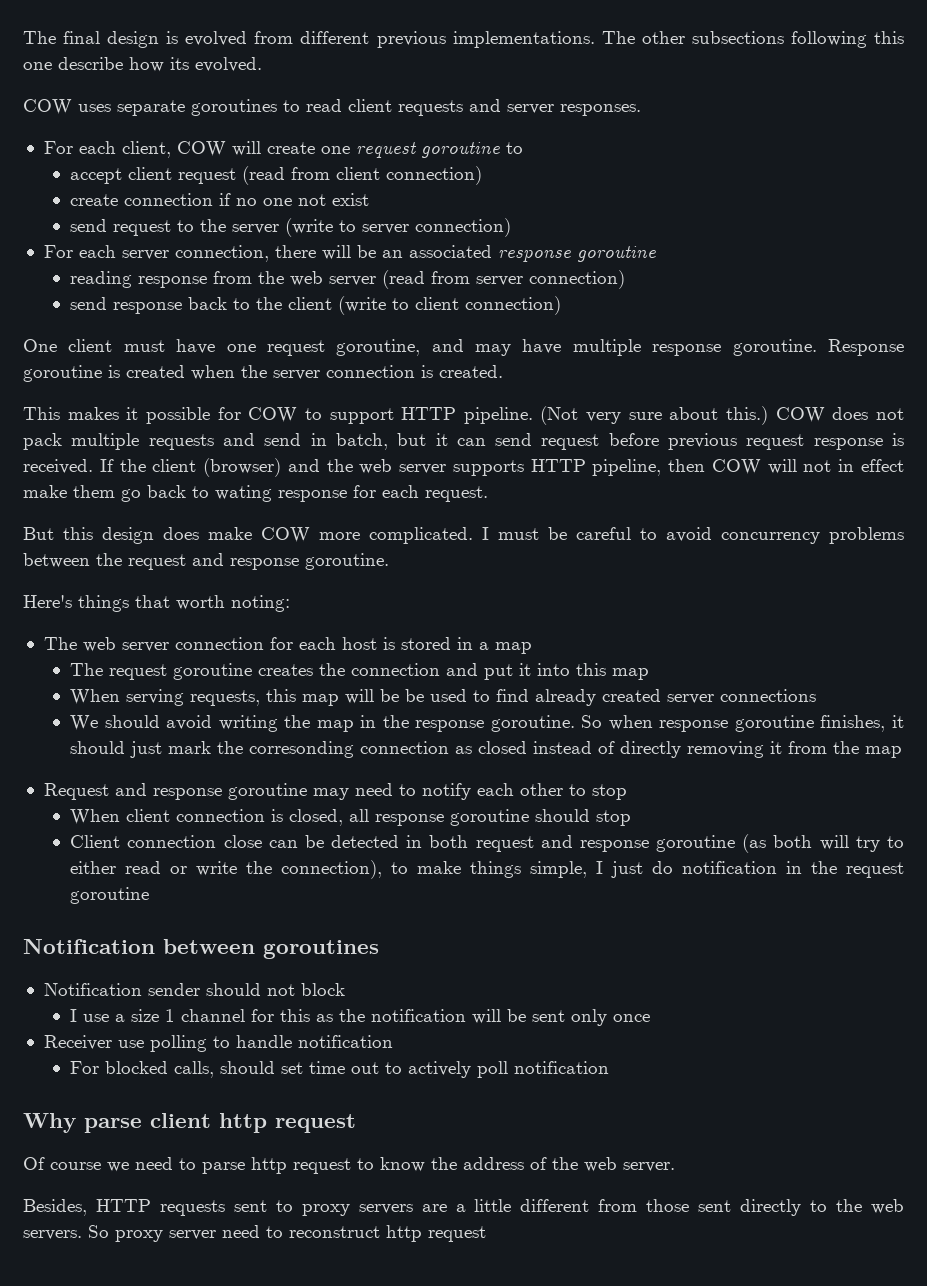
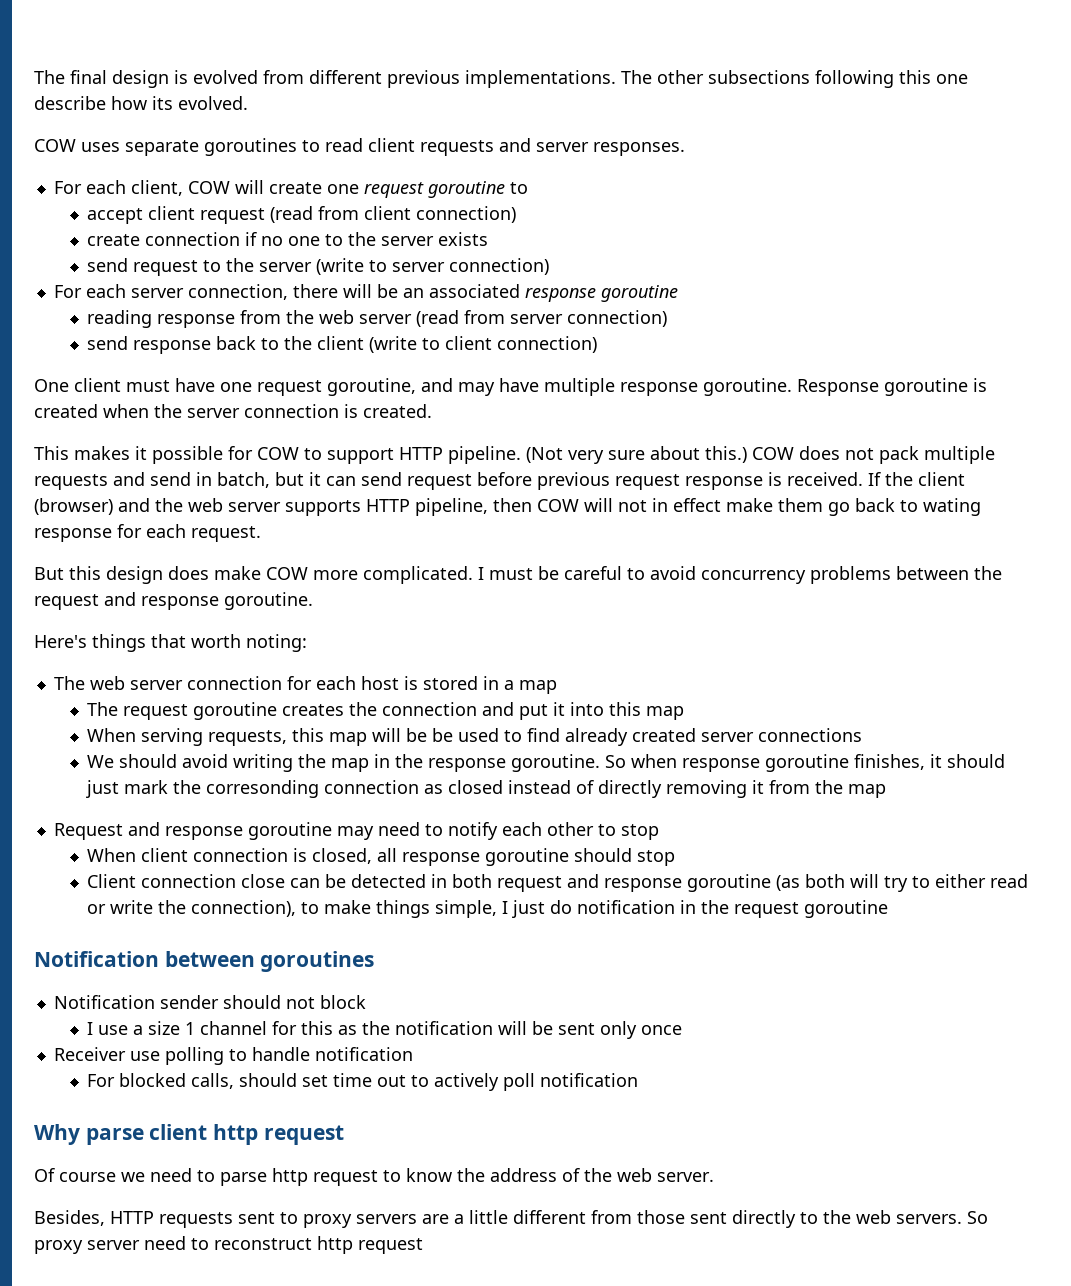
- create connection if no one not exist
+ create connection if no one to the server exists

